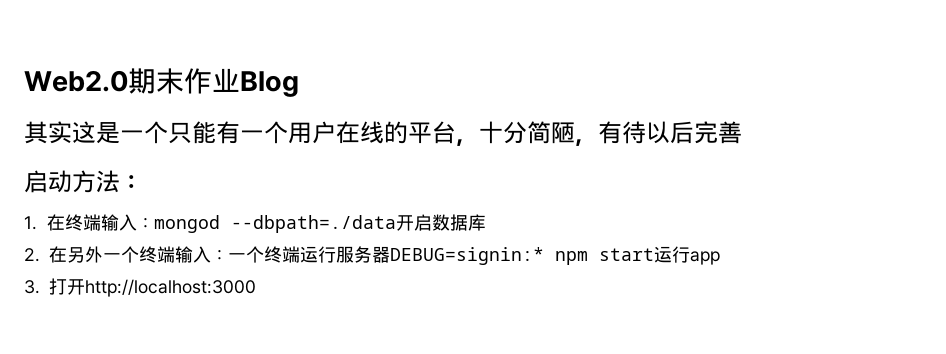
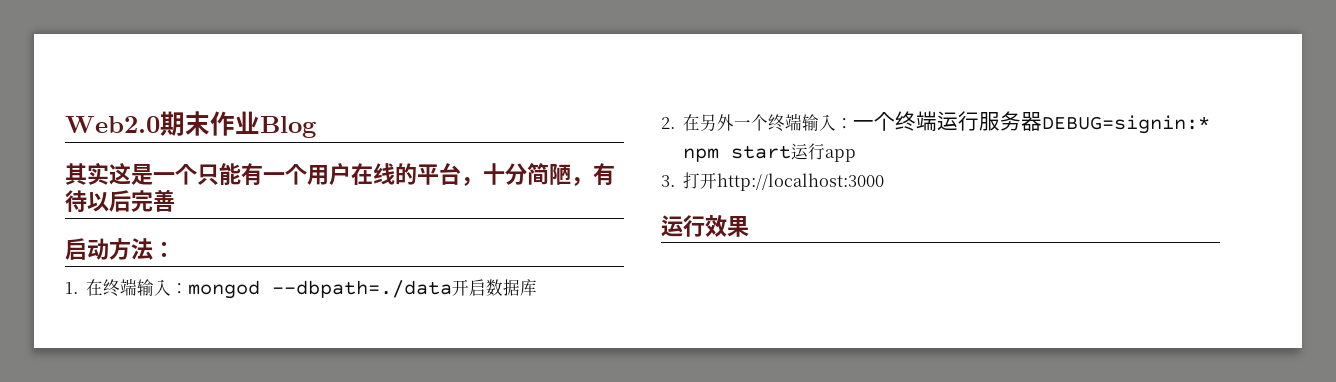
+ 运行效果

